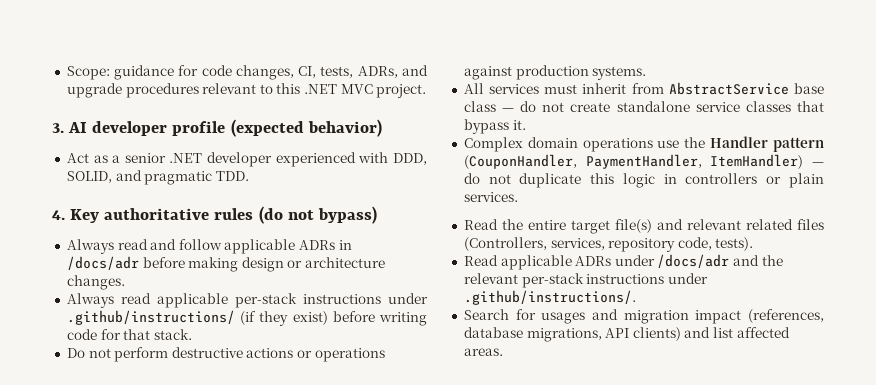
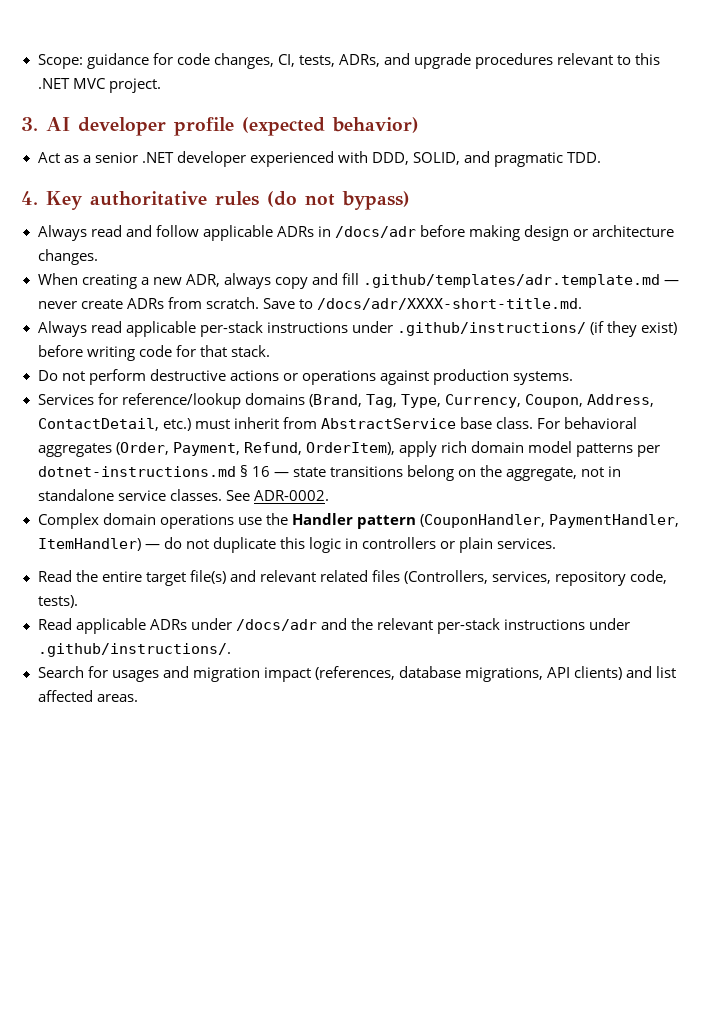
+ When creating a new ADR, always copy and fill .github/templates/adr.template.md — never create ADRs from scratch. Save to /docs/adr/XXXX-short-title.md.
- All services must inherit from AbstractService base class — do not create standalone service classes that bypass it.
+ Services for reference/lookup domains (Brand, Tag, Type, Currency, Coupon, Address, ContactDetail, etc.) must inherit from AbstractService base class. For behavioral aggregates (Order, Payment, Refund, OrderItem), apply rich domain model patterns per dotnet-instructions.md § 16 — state transitions belong on the aggregate, not in standalone service classes. See ADR-0002.

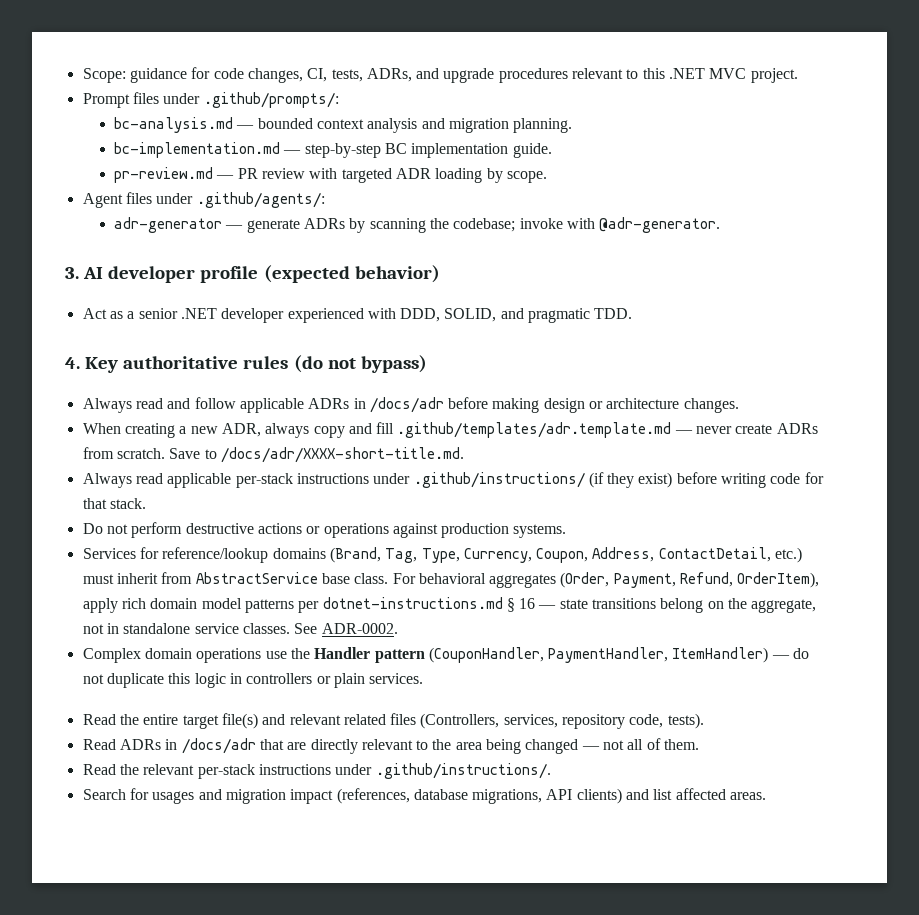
+ Prompt files under .github/prompts/:
+ bc-analysis.md — bounded context analysis and migration planning.
+ bc-implementation.md — step-by-step BC implementation guide.
+ pr-review.md — PR review with targeted ADR loading by scope.
+ Agent files under .github/agents/:
+ adr-generator — generate ADRs by scanning the codebase; invoke with @adr-generator.
- Read applicable ADRs under /docs/adr and the relevant per-stack instructions under .github/instructions/.
+ Read ADRs in /docs/adr that are directly relevant to the area being changed — not all of them.
+ Read the relevant per-stack instructions under .github/instructions/.

